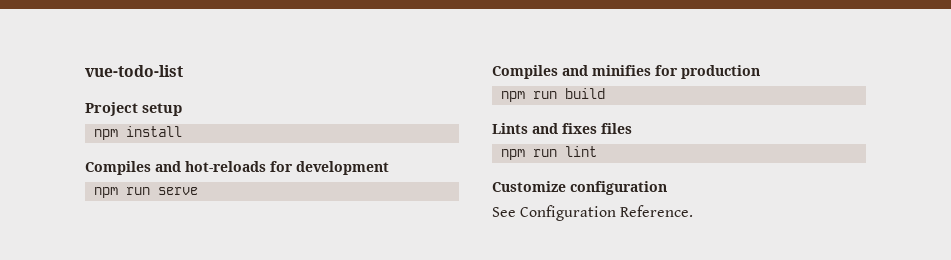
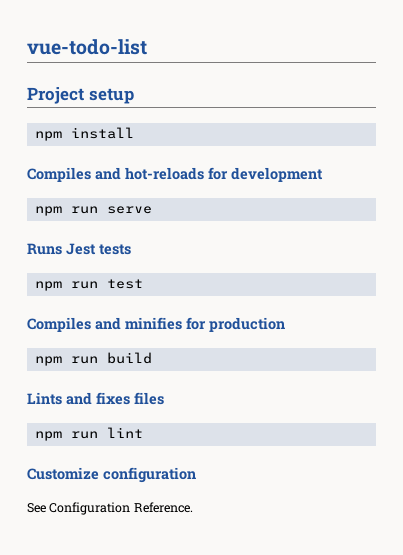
+ Runs Jest tests
+ npm run test

